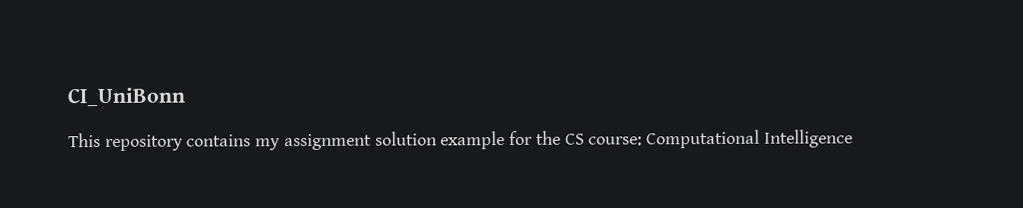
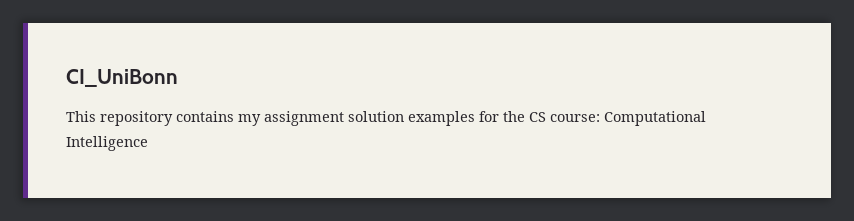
- This repository contains my assignment solution example for the CS course: Computational Intelligence
+ This repository contains my assignment solution examples for the CS course: Computational Intelligence

